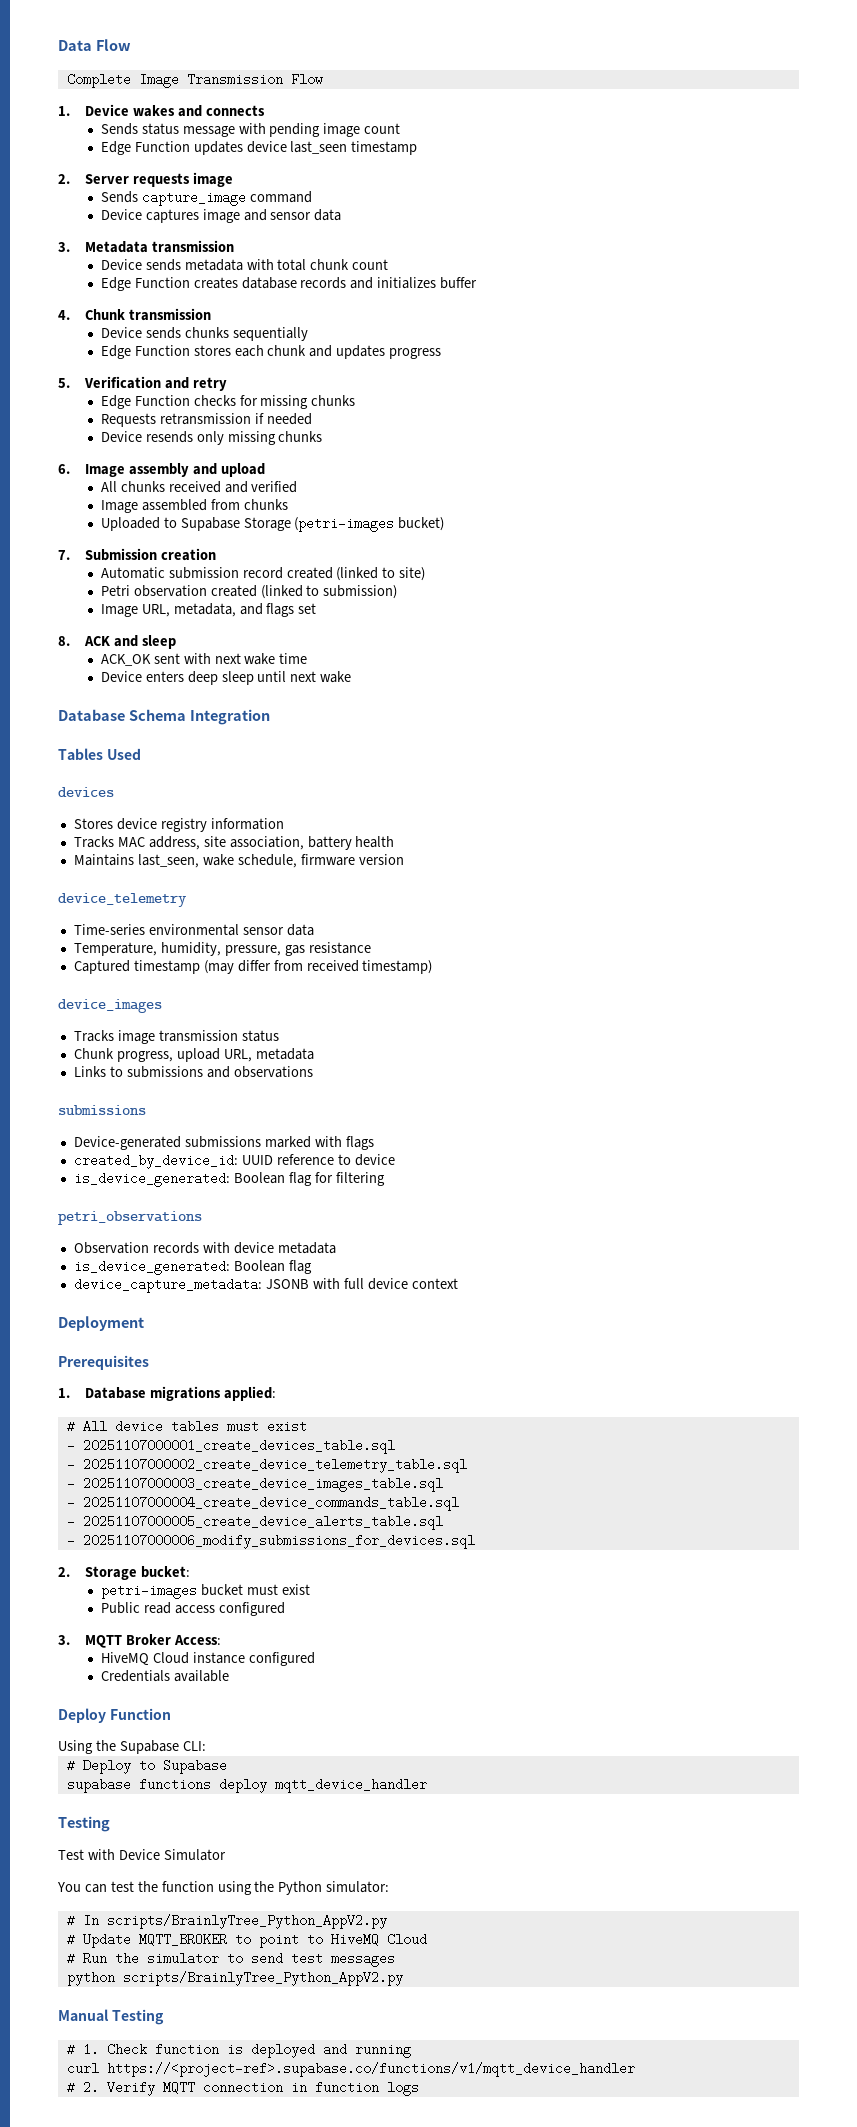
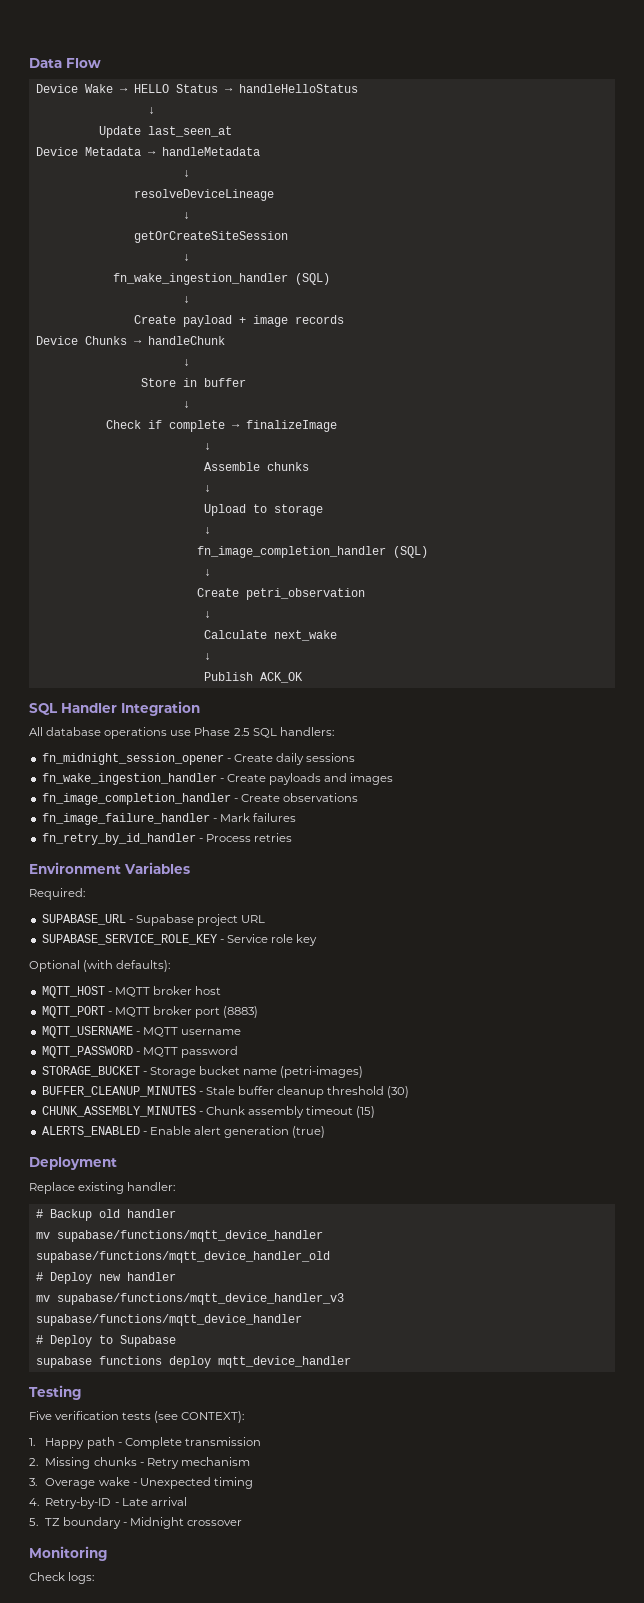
- Complete Image Transmission Flow
- 1. Device wakes and connects
- Sends status message with pending image count
- Edge Function updates device last_seen timestamp
- 2. Server requests image
- Sends capture_image command
- Device captures image and sensor data
- 3. Metadata transmission
- Device sends metadata with total chunk count
- Edge Function creates database records and initializes buffer
- 4. Chunk transmission
- Device sends chunks sequentially
- Edge Function stores each chunk and updates progress
- 5. Verification and retry
- Edge Function checks for missing chunks
- Requests retransmission if needed
- Device resends only missing chunks
- 6. Image assembly and upload
- All chunks received and verified
- Image assembled from chunks
- Uploaded to Supabase Storage (petri-images bucket)
- 7. Submission creation
- Automatic submission record created (linked to site)
- Petri observation created (linked to submission)
- Image URL, metadata, and flags set
- 8. ACK and sleep
- ACK_OK sent with next wake time
- Device enters deep sleep until next wake
- Database Schema Integration
- Tables Used
- devices
- Stores device registry information
- Tracks MAC address, site association, battery health
- Maintains last_seen, wake schedule, firmware version
- device_telemetry
- Time-series environmental sensor data
- Temperature, humidity, pressure, gas resistance
- Captured timestamp (may differ from received timestamp)
- device_images
- Tracks image transmission status
- Chunk progress, upload URL, metadata
- Links to submissions and observations
- submissions
- Device-generated submissions marked with flags
- created_by_device_id: UUID reference to device
- is_device_generated: Boolean flag for filtering
- petri_observations
- Observation records with device metadata
- is_device_generated: Boolean flag
- device_capture_metadata: JSONB with full device context
+ Device Wake → HELLO Status → handleHelloStatus
+ ↓
+ Update last_seen_at
+ Device Metadata → handleMetadata
+ ↓
+ resolveDeviceLineage
+ ↓
+ getOrCreateSiteSession
+ ↓
+ fn_wake_ingestion_handler (SQL)
+ ↓
+ Create payload + image records
+ Device Chunks → handleChunk
+ ↓
+ Store in buffer
+ ↓
+ Check if complete → finalizeImage
+ ↓
+ Assemble chunks
+ ↓
+ Upload to storage
+ ↓
+ fn_image_completion_handler (SQL)
+ ↓
+ Create petri_observation
+ ↓
+ Calculate next_wake
+ ↓
+ Publish ACK_OK
+ SQL Handler Integration
+ All database operations use Phase 2.5 SQL handlers:
+ fn_midnight_session_opener - Create daily sessions
+ fn_wake_ingestion_handler - Create payloads and images
+ fn_image_completion_handler - Create observations
+ fn_image_failure_handler - Mark failures
+ fn_retry_by_id_handler - Process retries
+ Environment Variables
+ Required:
+ SUPABASE_URL - Supabase project URL
+ SUPABASE_SERVICE_ROLE_KEY - Service role key
+ Optional (with defaults):
+ MQTT_HOST - MQTT broker host
+ MQTT_PORT - MQTT broker port (8883)
+ MQTT_USERNAME - MQTT username
+ MQTT_PASSWORD - MQTT password
+ STORAGE_BUCKET - Storage bucket name (petri-images)
+ BUFFER_CLEANUP_MINUTES - Stale buffer cleanup threshold (30)
+ CHUNK_ASSEMBLY_MINUTES - Chunk assembly timeout (15)
+ ALERTS_ENABLED - Enable alert generation (true)
  Deployment
- Prerequisites
- 1. Database migrations applied:
- # All device tables must exist
- - 20251107000001_create_devices_table.sql
- - 20251107000002_create_device_telemetry_table.sql
- - 20251107000003_create_device_images_table.sql
- - 20251107000004_create_device_commands_table.sql
- - 20251107000005_create_device_alerts_table.sql
- - 20251107000006_modify_submissions_for_devices.sql
- 2. Storage bucket:
- petri-images bucket must exist
- Public read access configured
- 3. MQTT Broker Access:
- HiveMQ Cloud instance configured
- Credentials available
- Deploy Function
- Using the Supabase CLI:
+ Replace existing handler:
+ # Backup old handler
+ mv supabase/functions/mqtt_device_handler supabase/functions/mqtt_device_handler_old
+ # Deploy new handler
+ mv supabase/functions/mqtt_device_handler_v3 supabase/functions/mqtt_device_handler
- Test with Device Simulator
- You can test the function using the Python simulator:
- # In scripts/BrainlyTree_Python_AppV2.py
- # Update MQTT_BROKER to point to HiveMQ Cloud
- # Run the simulator to send test messages
- python scripts/BrainlyTree_Python_AppV2.py
- Manual Testing
- # 1. Check function is deployed and running
- curl https://<project-ref>.supabase.co/functions/v1/mqtt_device_handler
- # 2. Verify MQTT connection in function logs
+ Five verification tests (see CONTEXT):
+ 1. Happy path - Complete transmission
+ 2. Missing chunks - Retry mechanism
+ 3. Overage wake - Unexpected timing
+ 4. Retry-by-ID - Late arrival
+ 5. TZ boundary - Midnight crossover
+ Monitoring
+ Check logs:

